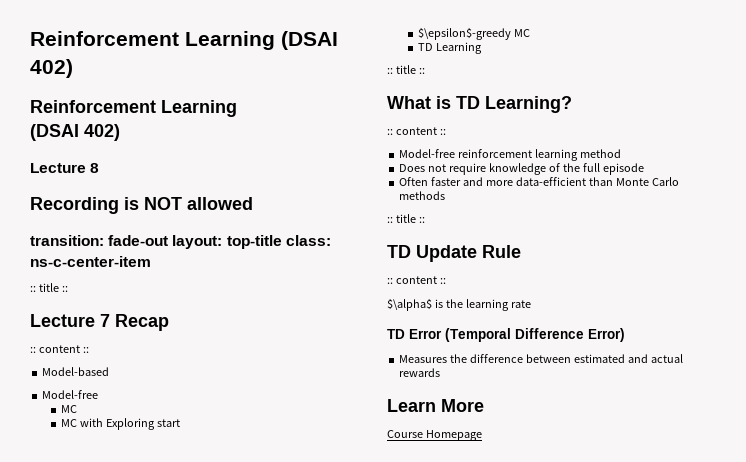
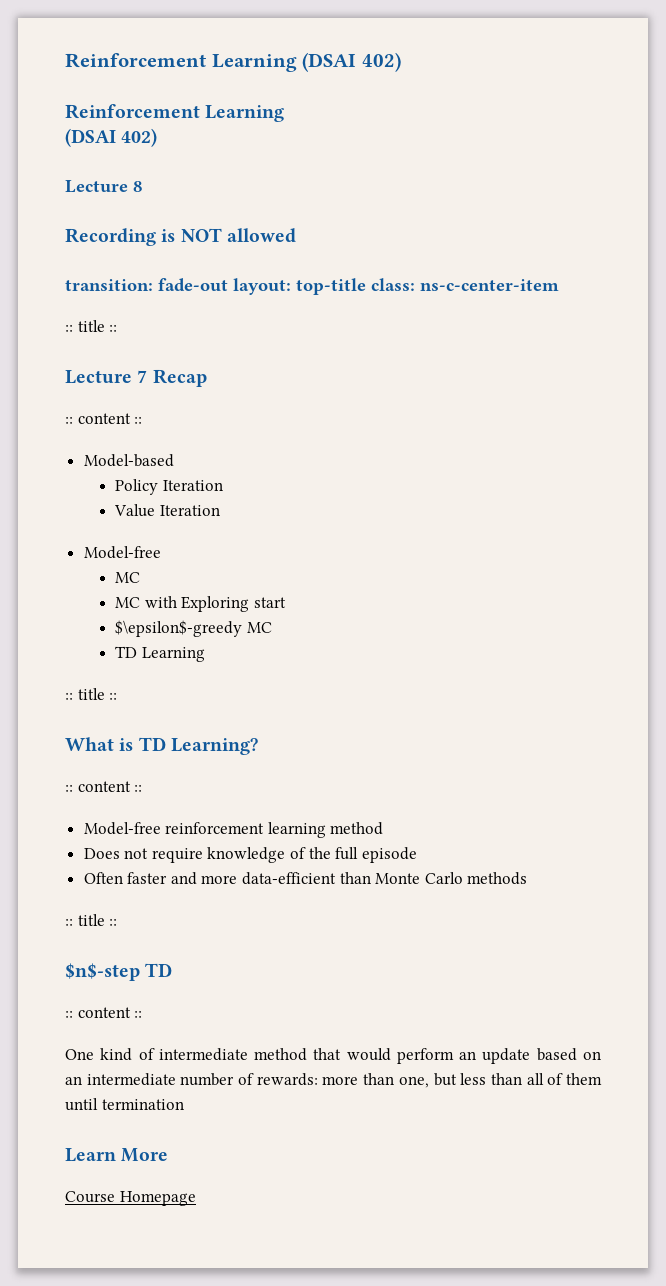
+ Policy Iteration
+ Value Iteration
- TD Update Rule
+ $n$-step TD
  :: content ::
- $\alpha$ is the learning rate
- TD Error (Temporal Difference Error)
- Measures the difference between estimated and actual rewards
+ One kind of intermediate method that would perform an update based on an intermediate number of rewards: more than one, but less than all of them until termination

